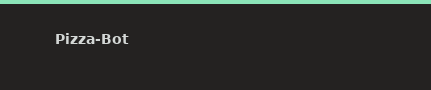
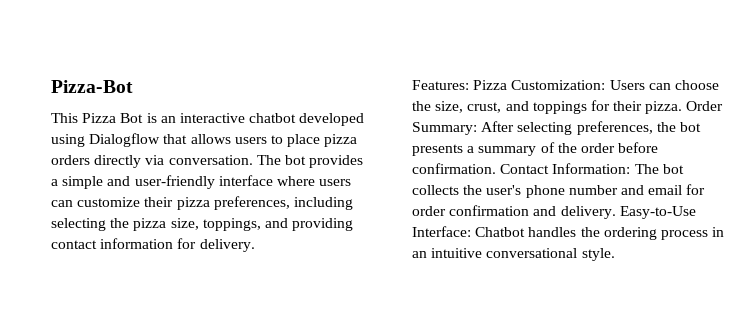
+ This Pizza Bot is an interactive chatbot developed using Dialogflow that allows users to place pizza orders directly via conversation. The bot provides a simple and user-friendly interface where users can customize their pizza preferences, including selecting the pizza size, toppings, and providing contact information for delivery.
+ Features: Pizza Customization: Users can choose the size, crust, and toppings for their pizza. Order Summary: After selecting preferences, the bot presents a summary of the order before confirmation. Contact Information: The bot collects the user's phone number and email for order confirmation and delivery. Easy-to-Use Interface: Chatbot handles the ordering process in an intuitive conversational style.

